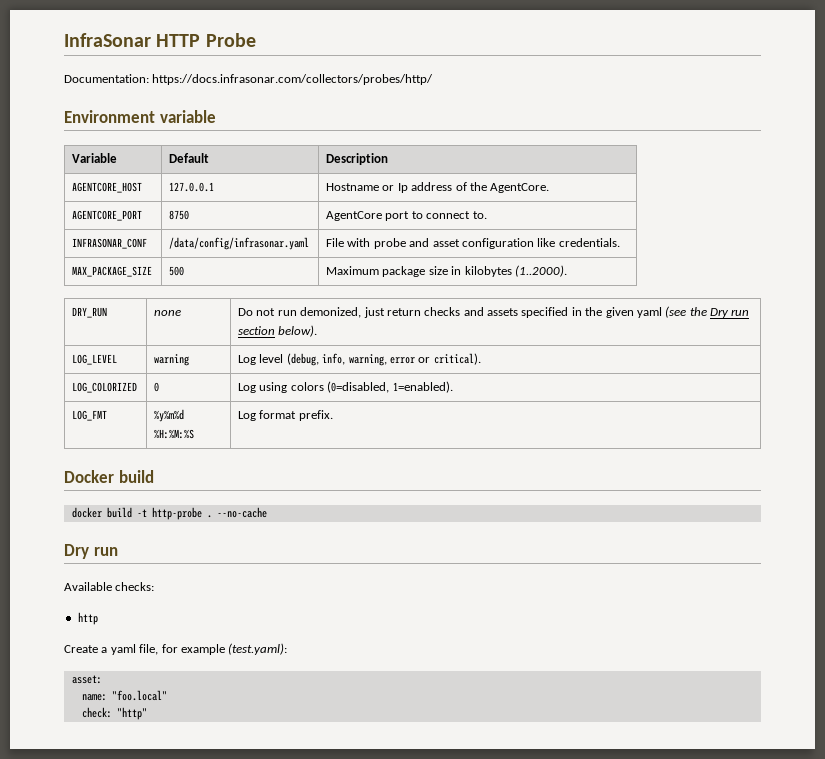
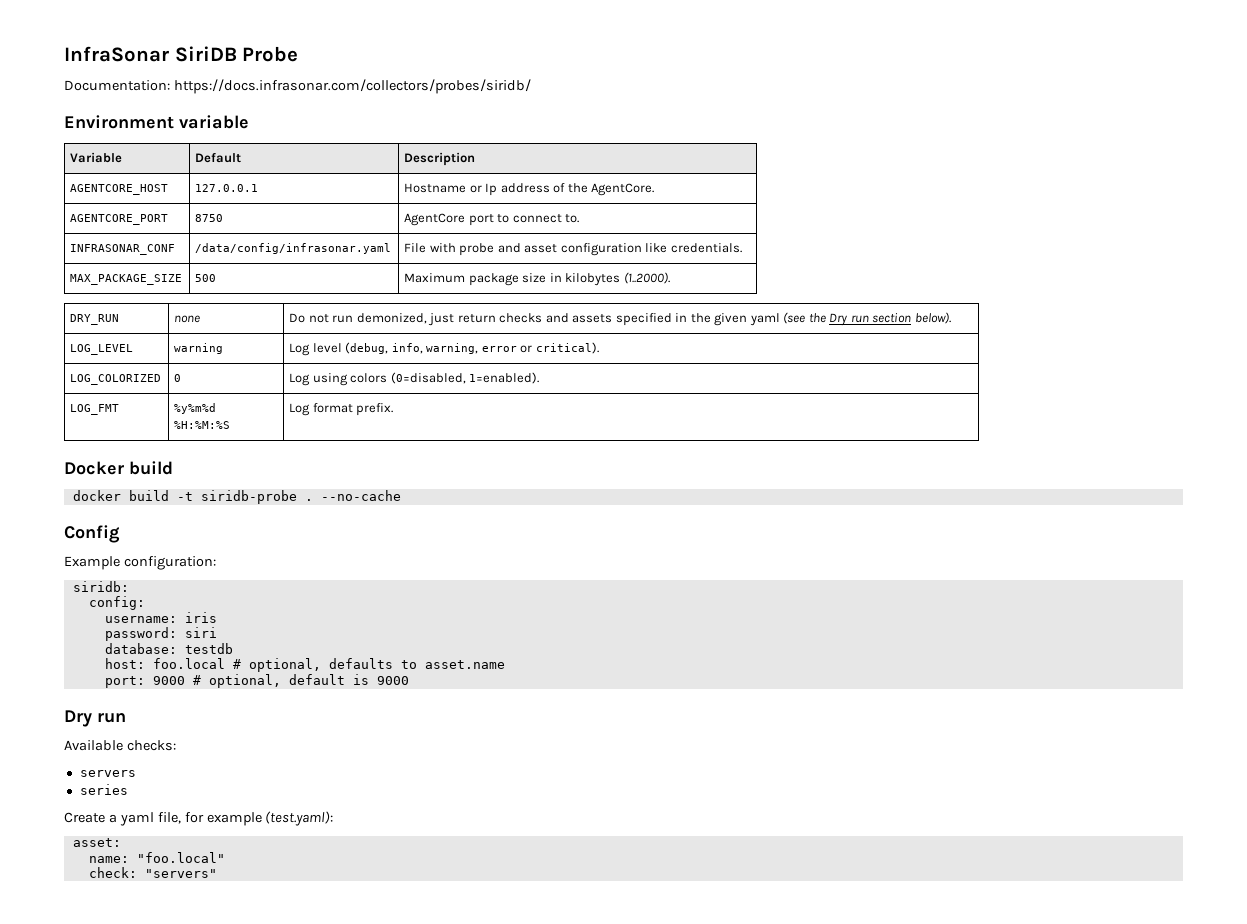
- InfraSonar HTTP Probe
+ InfraSonar SiriDB Probe
- Documentation: https://docs.infrasonar.com/collectors/probes/http/
+ Documentation: https://docs.infrasonar.com/collectors/probes/siridb/
- docker build -t http-probe .
+ docker build -t siridb-probe .
+ Config
+ Example configuration:
+ siridb:
+ config:
+ username: iris
+ password: siri
+ database: testdb
+ host: foo.local # optional, defaults to asset.name
+ port: 9000 # optional, default is 9000
- http
+ servers
+ series
- check: "http"
+ check: "servers"

